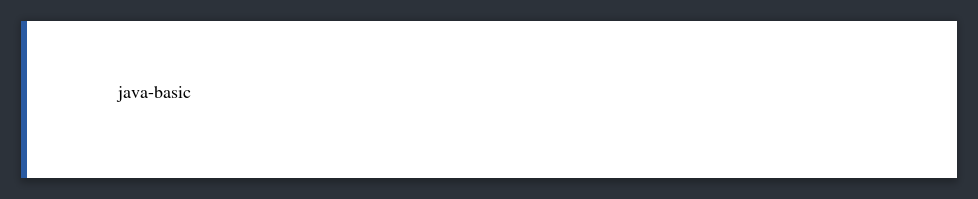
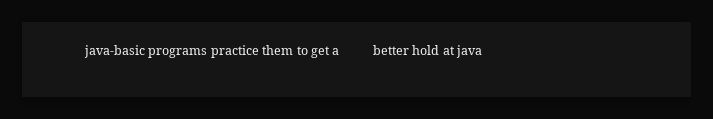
- java-basic
+ java-basic programs practice them to get a better hold at java

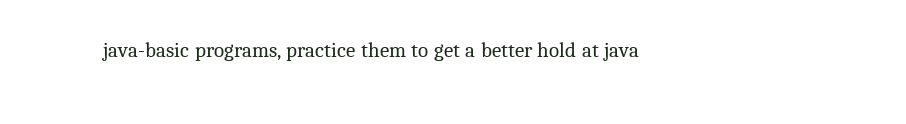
- java-basic programs practice them to get a better hold at java
+ java-basic programs, practice them to get a better hold at java

